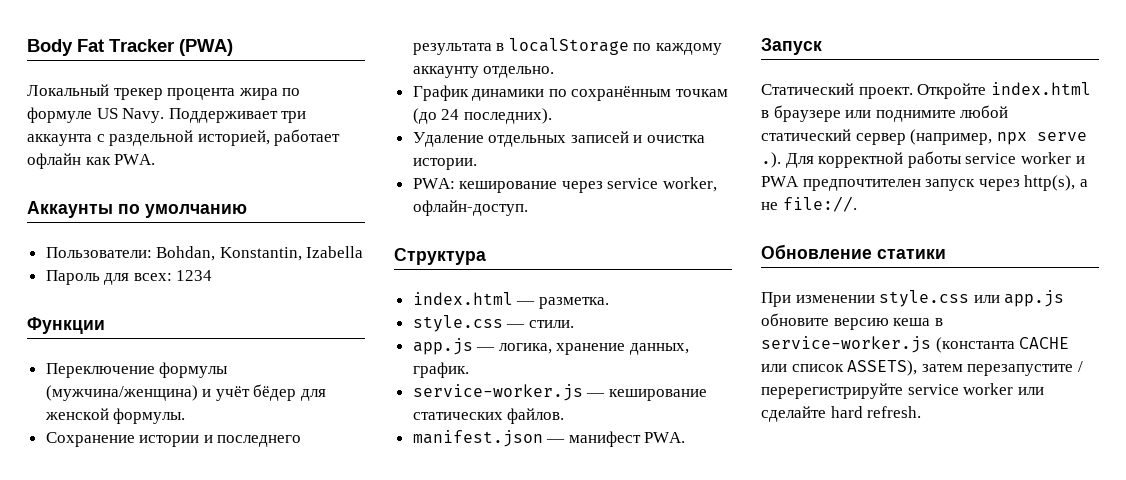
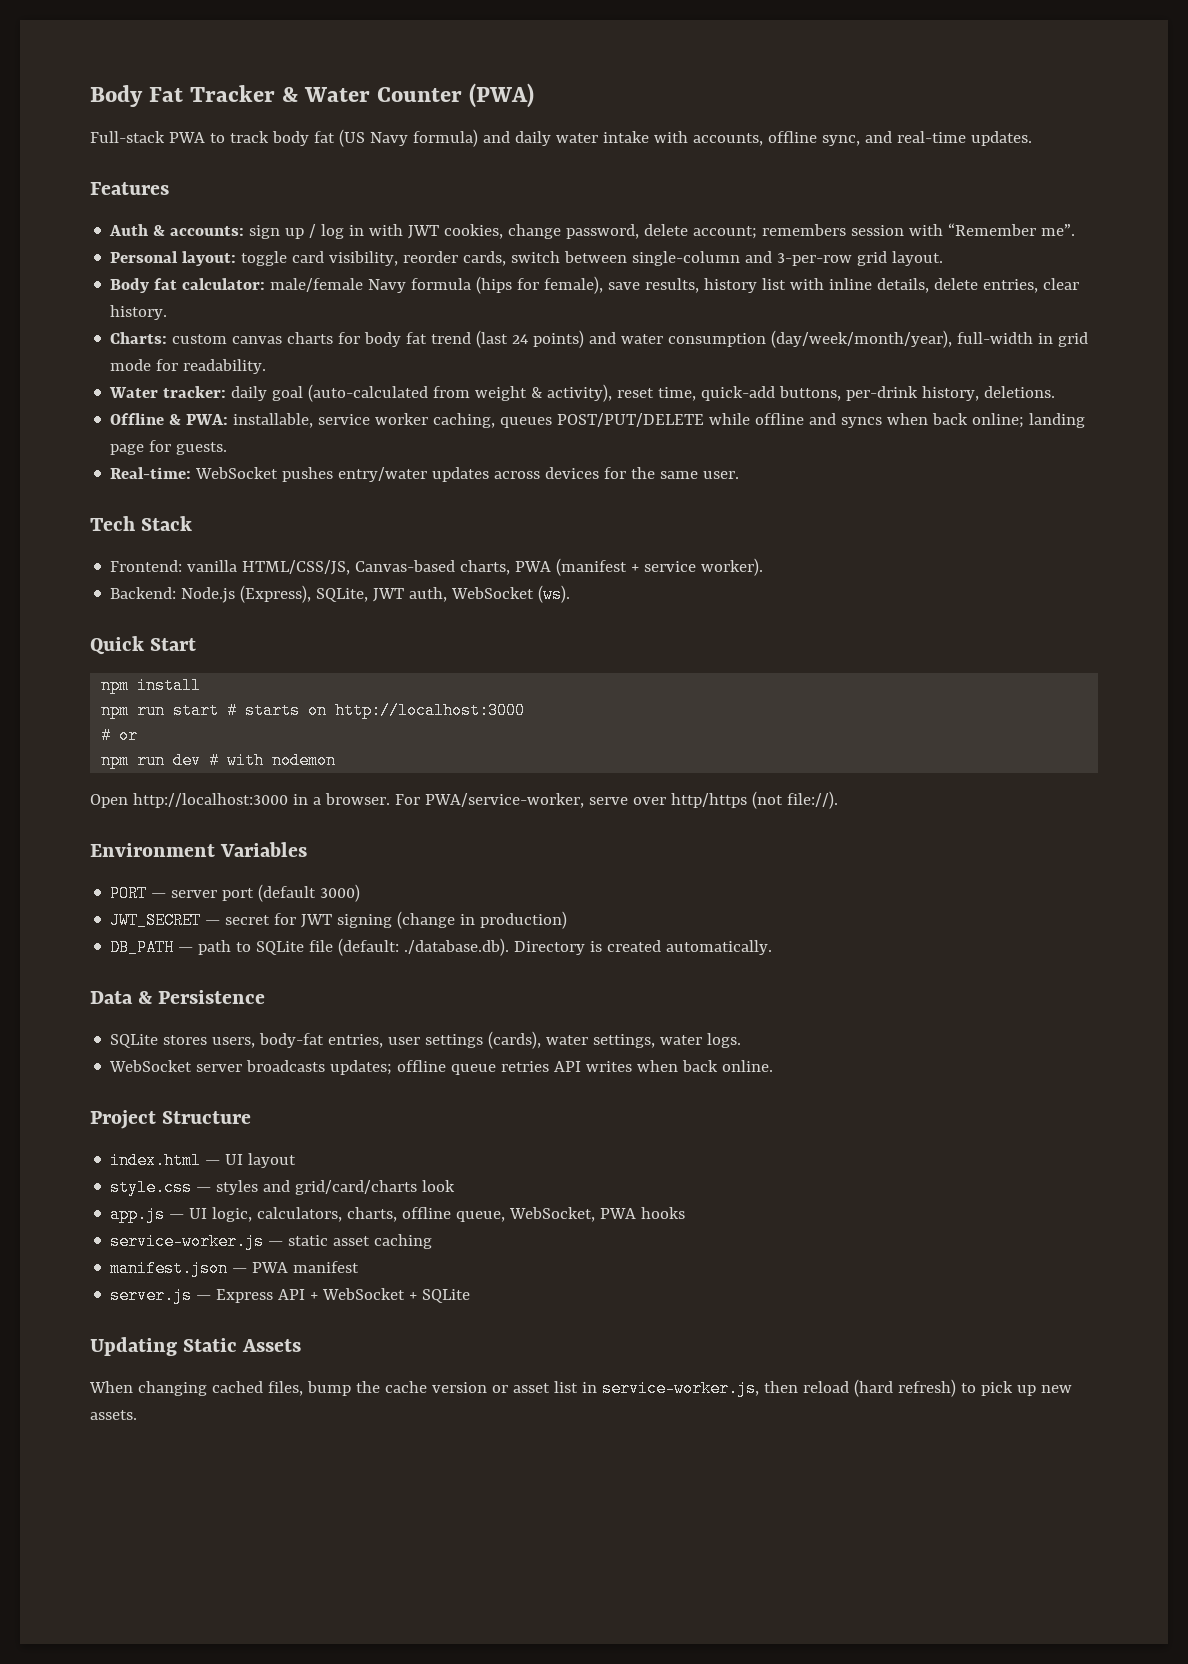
- Body Fat Tracker (PWA)
- Локальный трекер процента жира по формуле US Navy. Поддерживает три аккаунта с раздельной историей, работает офлайн как PWA.
- Аккаунты по умолчанию
- Пользователи: Bohdan, Konstantin, Izabella
- Пароль для всех: 1234
- Функции
- Переключение формулы (мужчина/женщина) и учёт бёдер для женской формулы.
- Сохранение истории и последнего результата в localStorage по каждому аккаунту отдельно.
- График динамики по сохранённым точкам (до 24 последних).
- Удаление отдельных записей и очистка истории.
- PWA: кеширование через service worker, офлайн-доступ.
- Структура
+ Body Fat Tracker & Water Counter (PWA)
+ Full-stack PWA to track body fat (US Navy formula) and daily water intake with accounts, offline sync, and real-time updates.
+ Features
+ Auth & accounts: sign up / log in with JWT cookies, change password, delete account; remembers session with “Remember me”.
+ Personal layout: toggle card visibility, reorder cards, switch between single-column and 3-per-row grid layout.
+ Body fat calculator: male/female Navy formula (hips for female), save results, history list with inline details, delete entries, clear history.
+ Charts: custom canvas charts for body fat trend (last 24 points) and water consumption (day/week/month/year), full-width in grid mode for readability.
+ Water tracker: daily goal (auto-calculated from weight & activity), reset time, quick-add buttons, per-drink history, deletions.
+ Offline & PWA: installable, service worker caching, queues POST/PUT/DELETE while offline and syncs when back online; landing page for guests.
+ Real-time: WebSocket pushes entry/water updates across devices for the same user.
+ Tech Stack
+ Frontend: vanilla HTML/CSS/JS, Canvas-based charts, PWA (manifest + service worker).
+ Backend: Node.js (Express), SQLite, JWT auth, WebSocket (ws).
+ Quick Start
+ npm install
+ npm run start # starts on http://localhost:3000
+ # or
+ npm run dev # with nodemon
+ Open http://localhost:3000 in a browser. For PWA/service-worker, serve over http/https (not file://).
+ Environment Variables
+ PORT — server port (default 3000)
+ JWT_SECRET — secret for JWT signing (change in production)
+ DB_PATH — path to SQLite file (default: ./database.db). Directory is created automatically.
+ Data & Persistence
+ SQLite stores users, body-fat entries, user settings (cards), water settings, water logs.
+ WebSocket server broadcasts updates; offline queue retries API writes when back online.
+ Project Structure
- index.html — разметка.
+ index.html — UI layout
- style.css — стили.
- app.js — логика, хранение данных, график.
+ style.css — styles and grid/card/charts look
+ app.js — UI logic, calculators, charts, offline queue, WebSocket, PWA hooks
- service-worker.js — кеширование статических файлов.
+ service-worker.js — static asset caching
- manifest.json — манифест PWA.
- Запуск
- Статический проект. Откройте index.html в браузере или поднимите любой статический сервер (например, npx serve .). Для корректной работы service worker и PWA предпочтителен запуск через http(s), а не file://.
- Обновление статики
- При изменении style.css или app.js обновите версию кеша в service-worker.js (константа CACHE или список ASSETS), затем перезапустите / перерегистрируйте service worker или сделайте hard refresh.
+ manifest.json — PWA manifest
+ server.js — Express API + WebSocket + SQLite
+ Updating Static Assets
+ When changing cached files, bump the cache version or asset list in service-worker.js, then reload (hard refresh) to pick up new assets.

